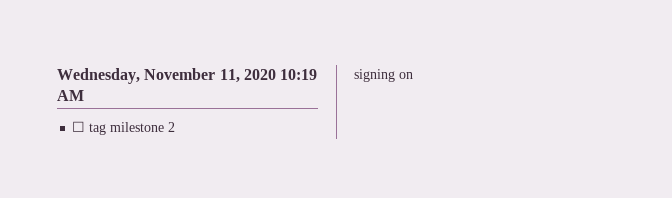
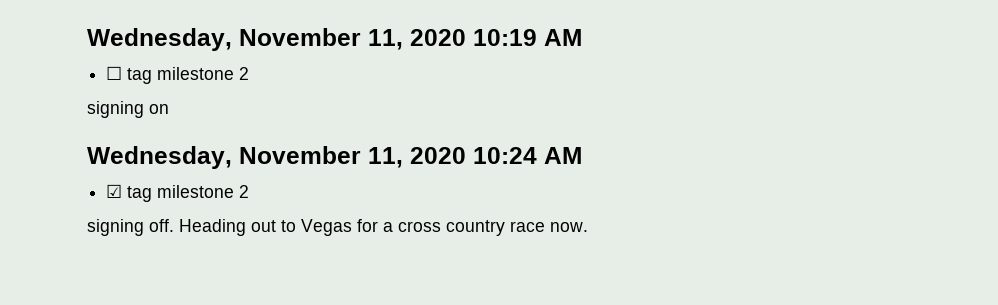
+ Wednesday, November 11, 2020 10:24 AM
+ ☑ tag milestone 2
+ signing off. Heading out to Vegas for a cross country race now.

